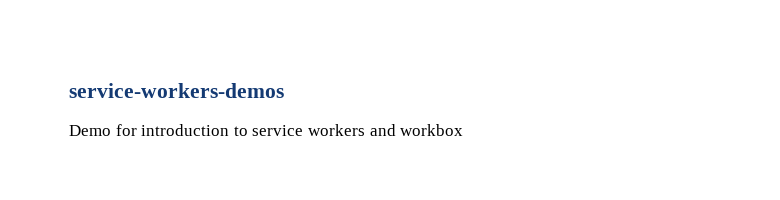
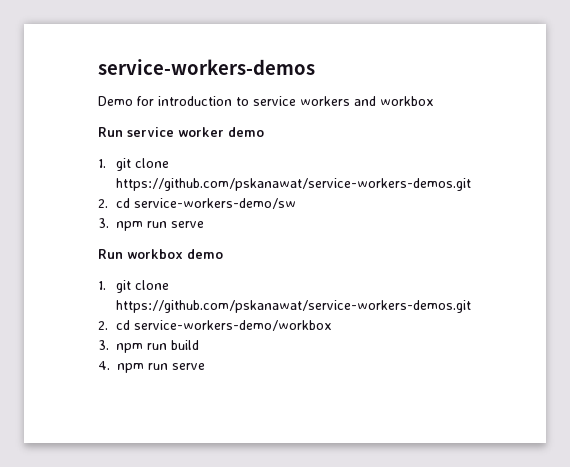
+ Run service worker demo
+ 1. git clone https://github.com/pskanawat/service-workers-demos.git
+ 2. cd service-workers-demo/sw
+ 3. npm run serve
+ Run workbox demo
+ 1. git clone https://github.com/pskanawat/service-workers-demos.git
+ 2. cd service-workers-demo/workbox
+ 3. npm run build
+ 4. npm run serve

